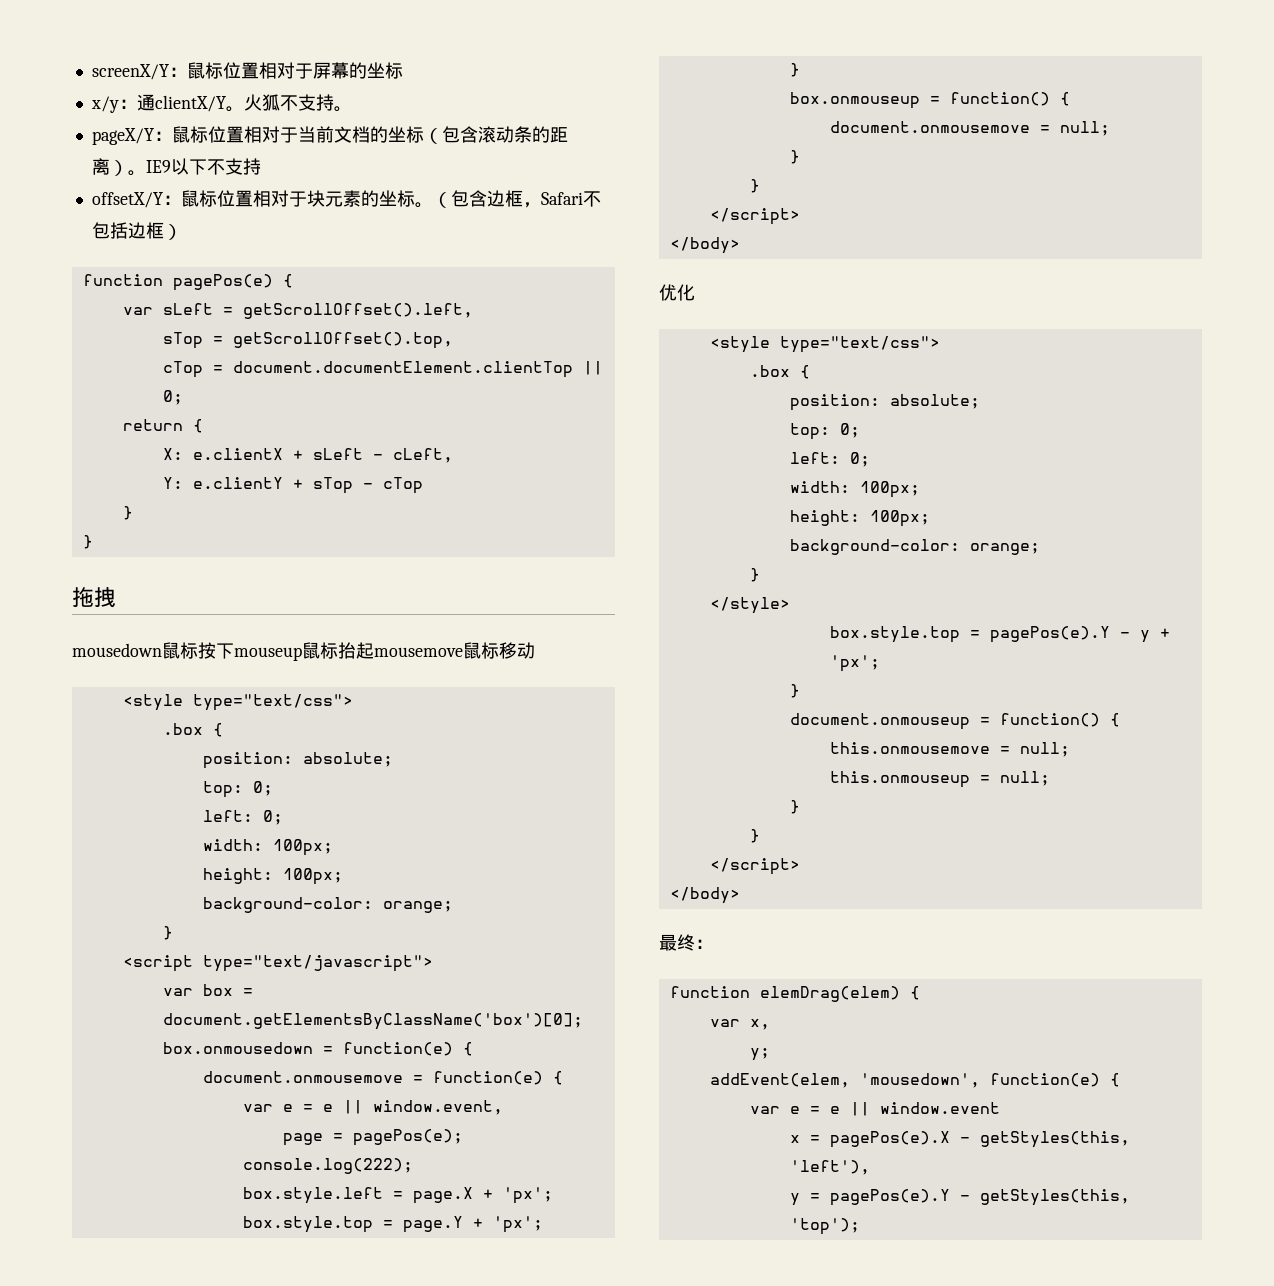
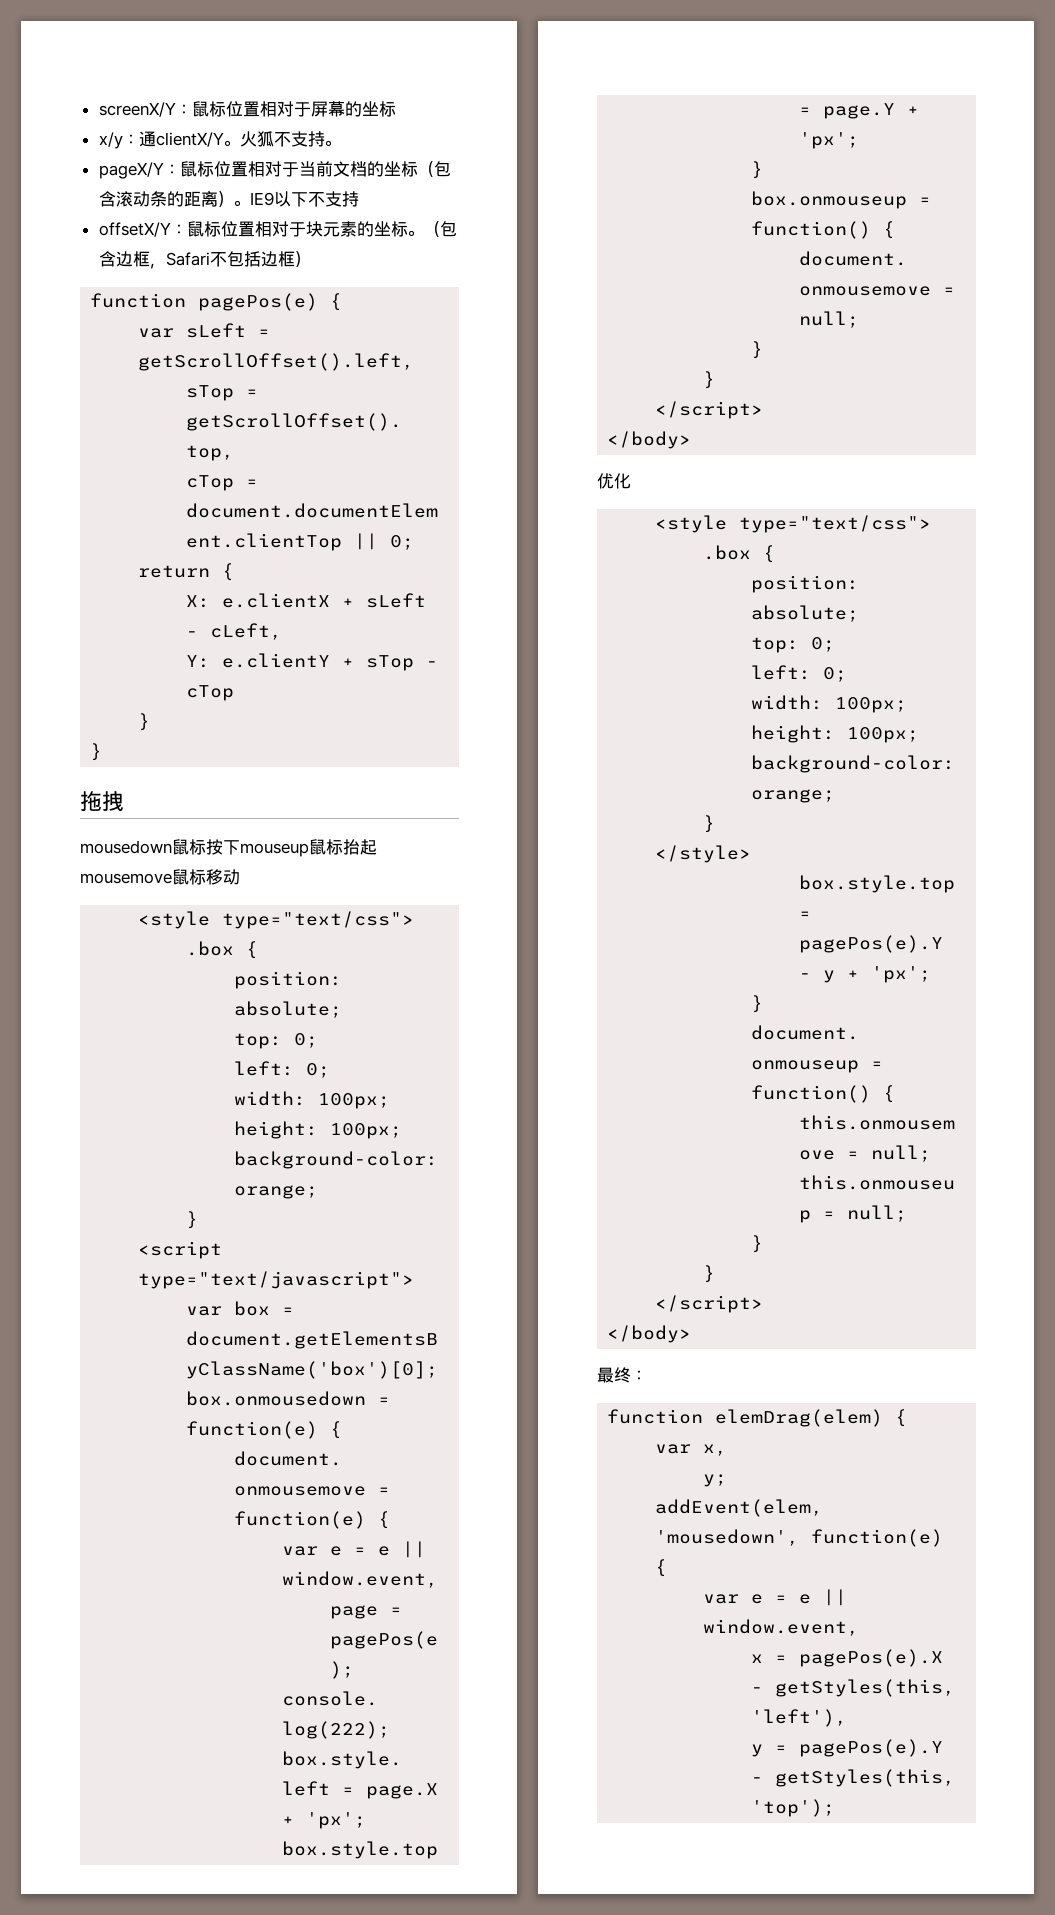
  addEvent(elem, 'mousedown', function(e) {
- var e = e || window.event
+ var e = e || window.event,

